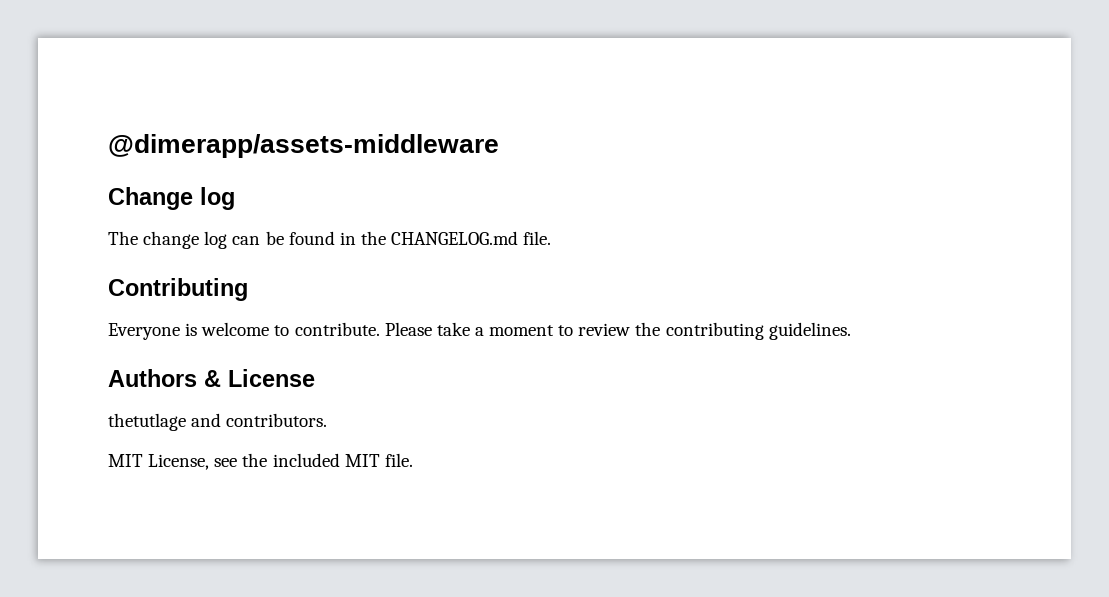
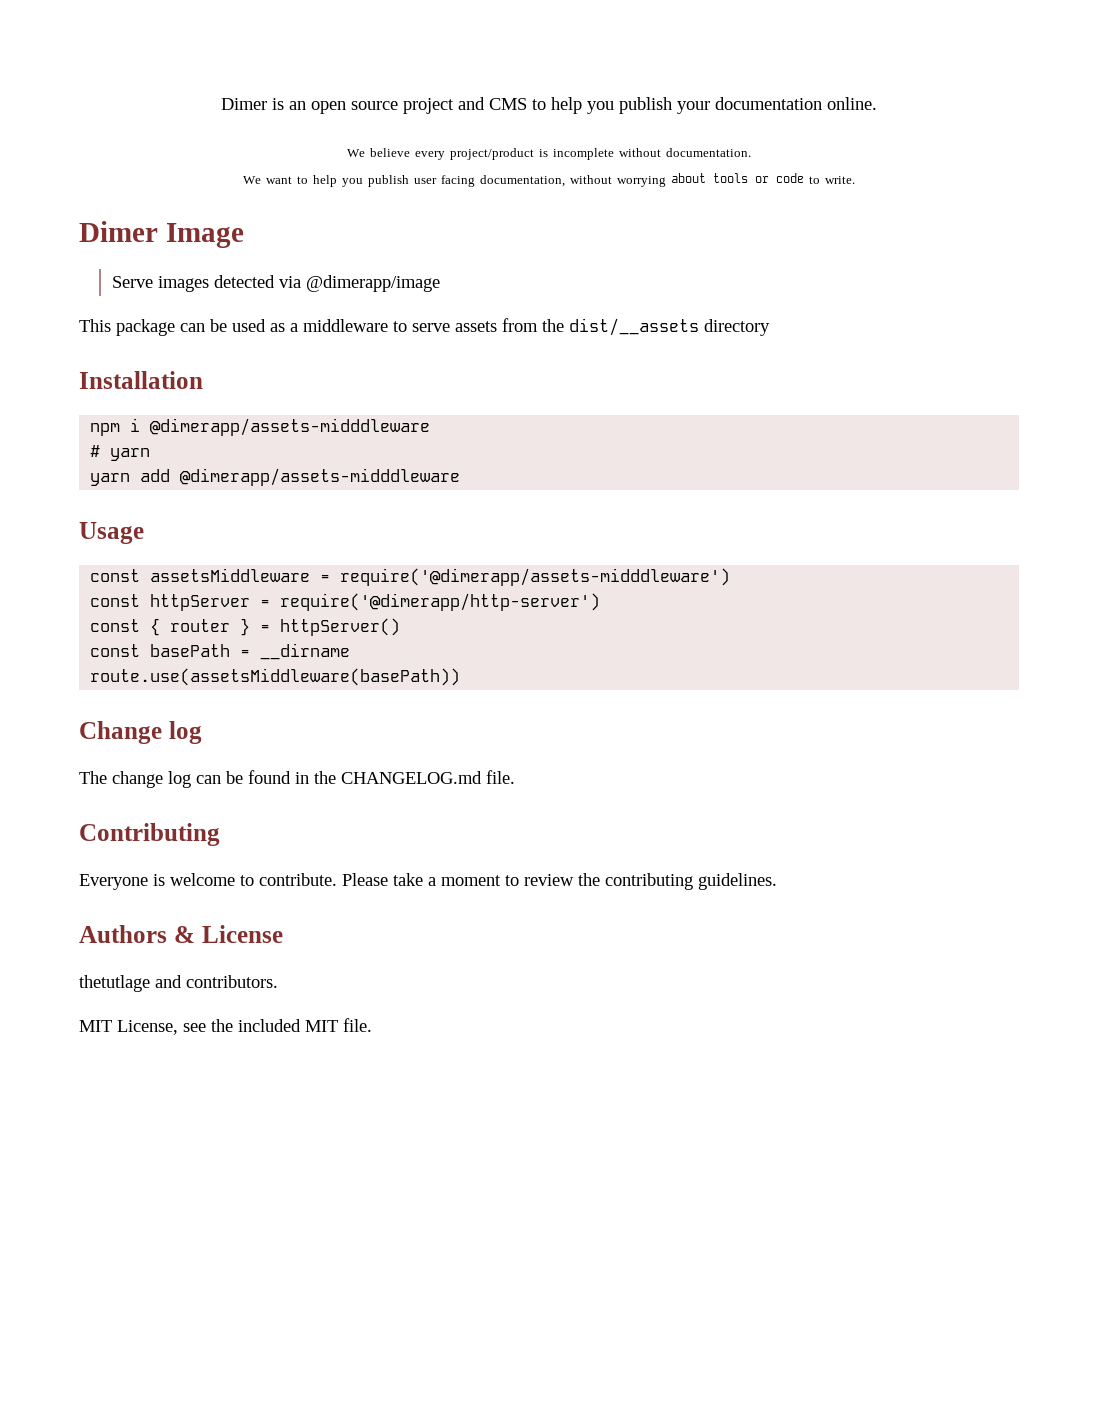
- @dimerapp/assets-middleware
+ Dimer is an open source project and CMS to help you publish your documentation online.
+ We believe every project/product is incomplete without documentation.
+ We want to help you publish user facing documentation, without worrying about tools or code to write.
+ Dimer Image
+ Serve images detected via @dimerapp/image
+ This package can be used as a middleware to serve assets from the dist/__assets directory
+ Installation
+ npm i @dimerapp/assets-midddleware
+ # yarn
+ yarn add @dimerapp/assets-midddleware
+ Usage
+ const assetsMiddleware = require('@dimerapp/assets-midddleware')
+ const httpServer = require('@dimerapp/http-server')
+ const { router } = httpServer()
+ const basePath = __dirname
+ route.use(assetsMiddleware(basePath))

